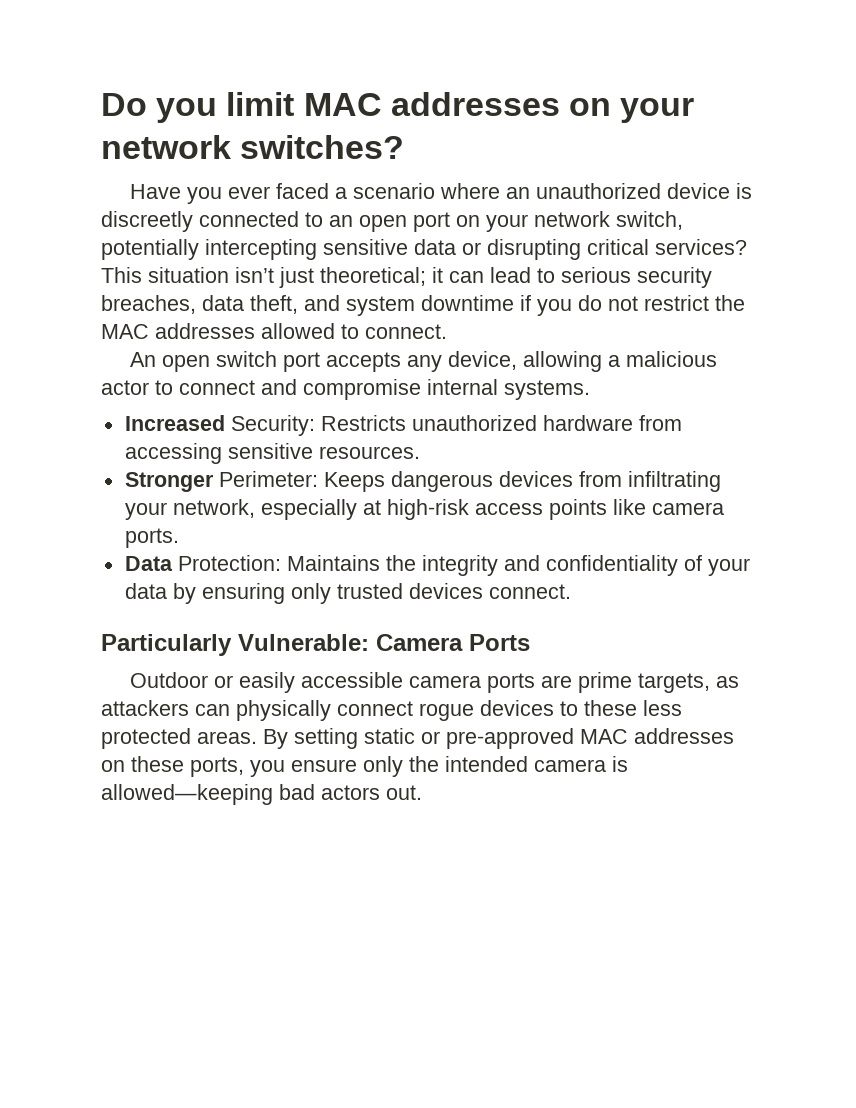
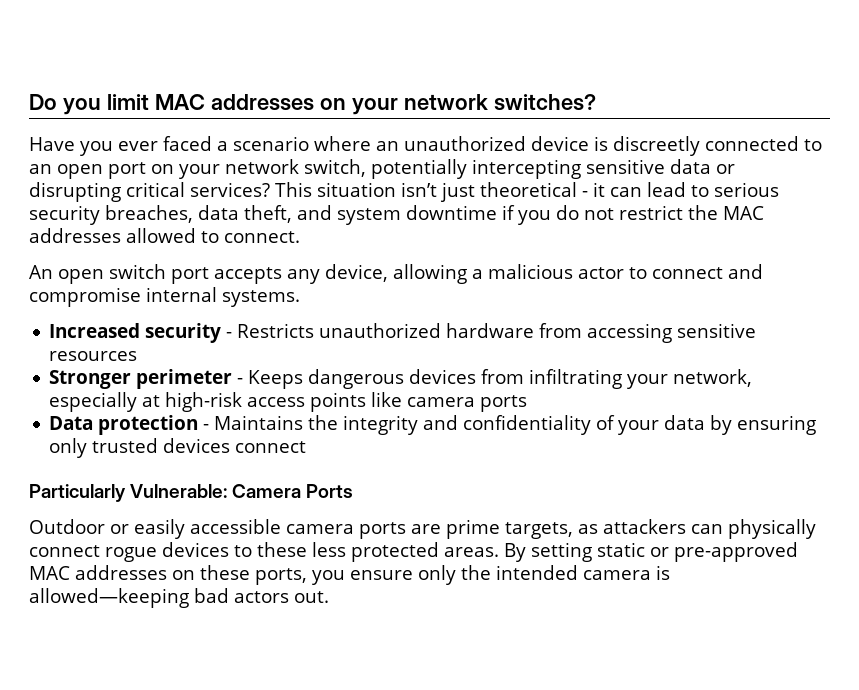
- This situation isn’t just theoretical; it can lead to serious security breaches, data theft, and system downtime if you do not restrict the MAC addresses allowed to connect.
+ This situation isn’t just theoretical - it can lead to serious security breaches, data theft, and system downtime if you do not restrict the MAC addresses allowed to connect.
- Increased Security: Restricts unauthorized hardware from accessing sensitive resources.
+ Increased security - Restricts unauthorized hardware from accessing sensitive resources
- Stronger Perimeter: Keeps dangerous devices from infiltrating your network, especially at high-risk access points like camera ports.
+ Stronger perimeter - Keeps dangerous devices from infiltrating your network, especially at high-risk access points like camera ports
- Data Protection: Maintains the integrity and confidentiality of your data by ensuring only trusted devices connect.
+ Data protection - Maintains the integrity and confidentiality of your data by ensuring only trusted devices connect

